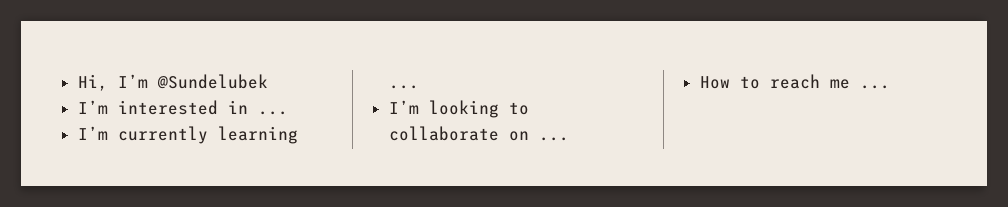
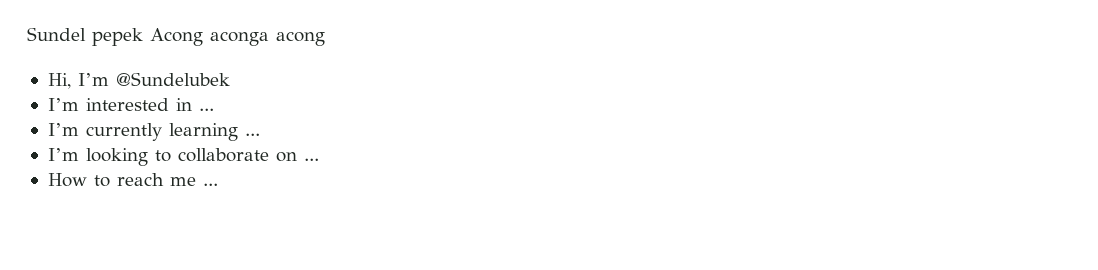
+ Sundel pepek Acong aconga acong

